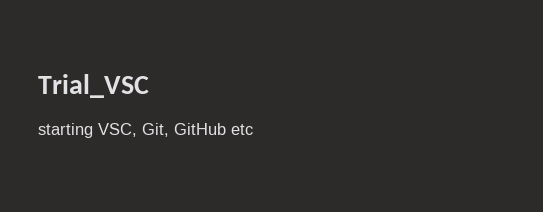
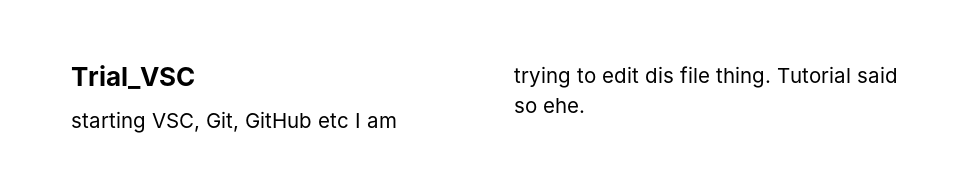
- starting VSC, Git, GitHub etc
+ starting VSC, Git, GitHub etc I am trying to edit dis file thing. Tutorial said so ehe.

